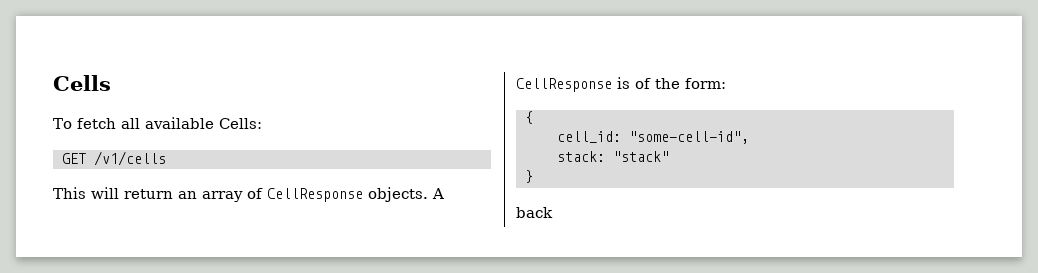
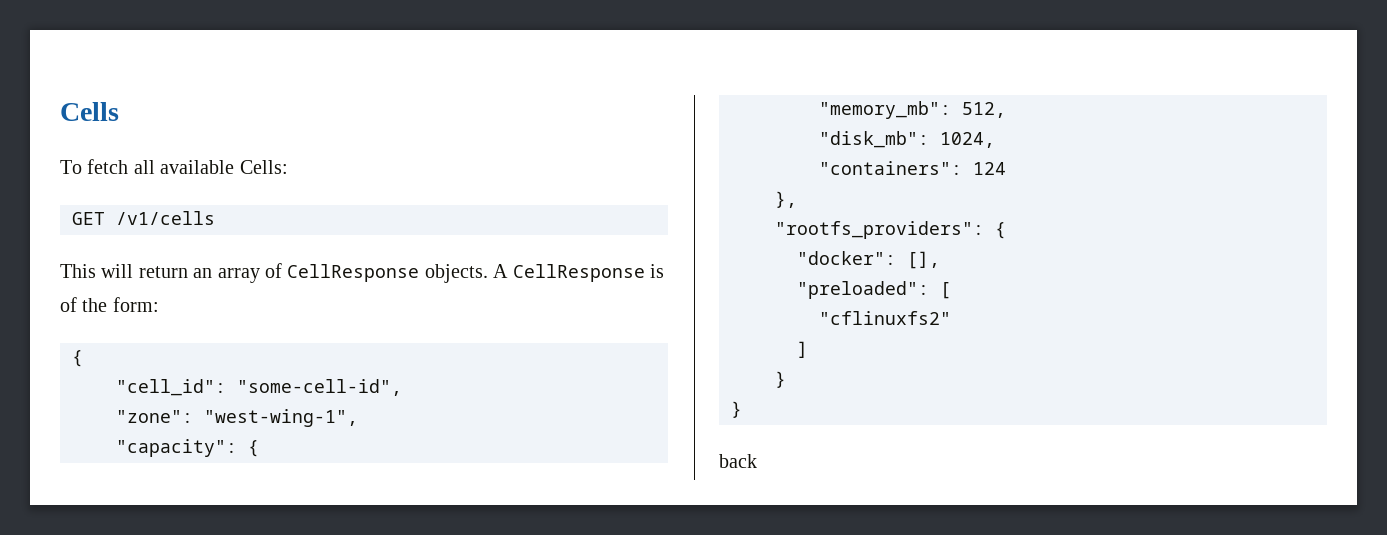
- cell_id: "some-cell-id",
+ "cell_id": "some-cell-id",
- stack: "stack"
+ "zone": "west-wing-1",
+ "capacity": {
+ "memory_mb": 512,
+ "disk_mb": 1024,
+ "containers": 124
+ },
+ "rootfs_providers": {
+ "docker": [],
+ "preloaded": [
+ "cflinuxfs2"
+ ]
+ }

